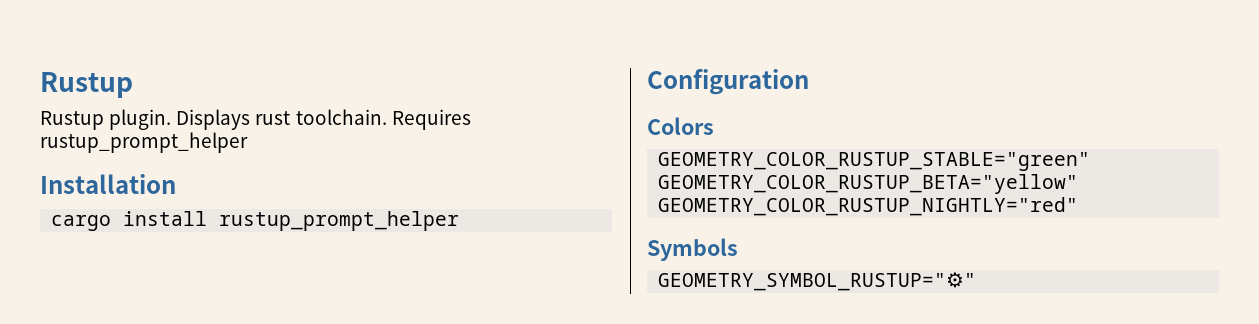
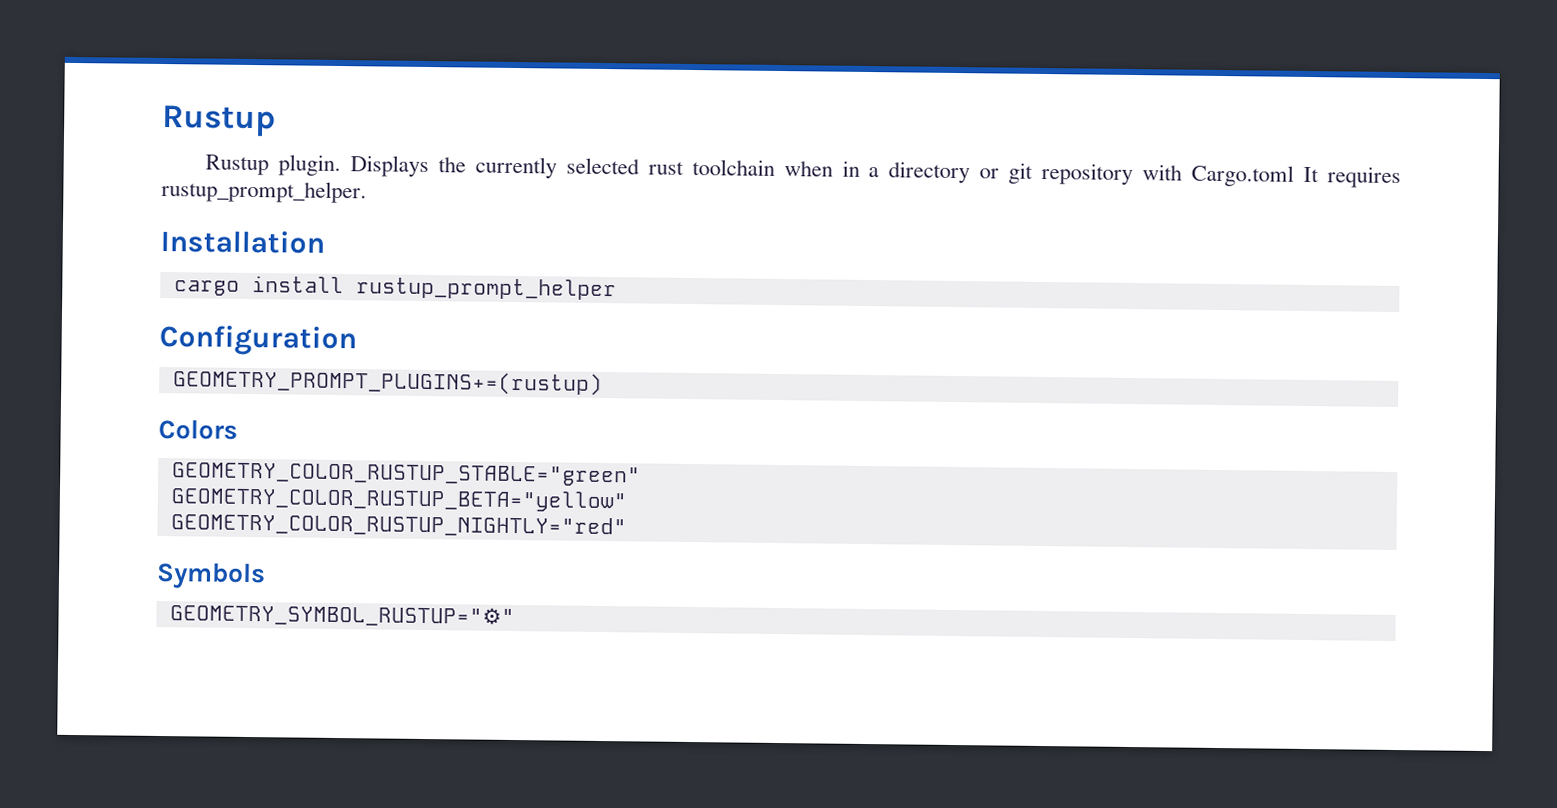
- Displays rust toolchain. Requires rustup_prompt_helper
+ Displays the currently selected rust toolchain when in a directory or git repository with Cargo.toml It requires rustup_prompt_helper.
+ GEOMETRY_PROMPT_PLUGINS+=(rustup)

